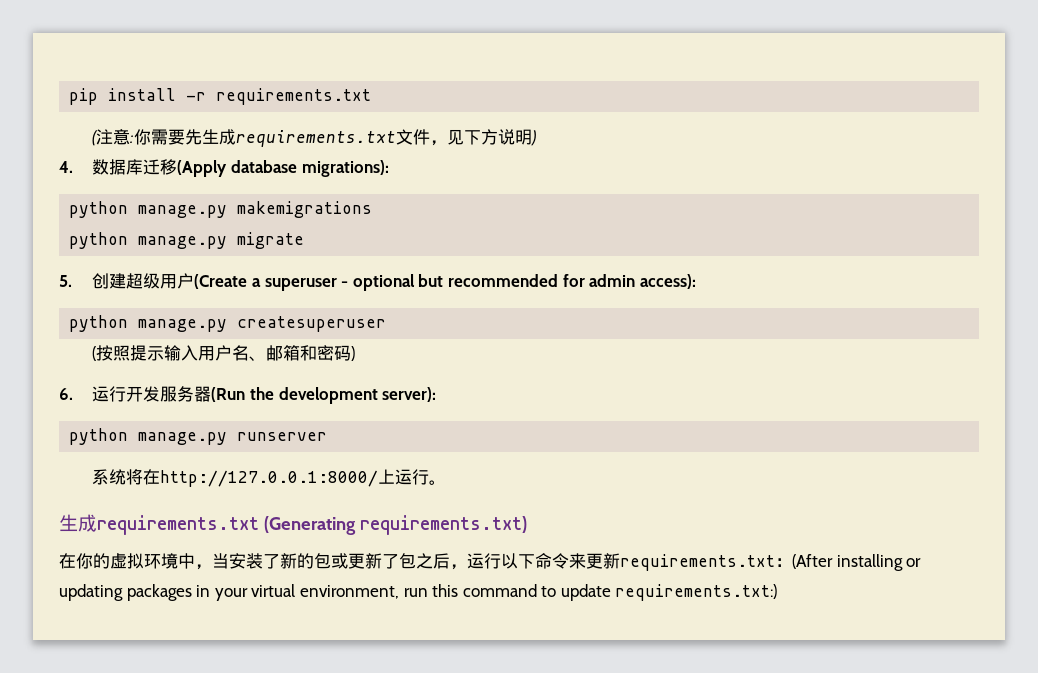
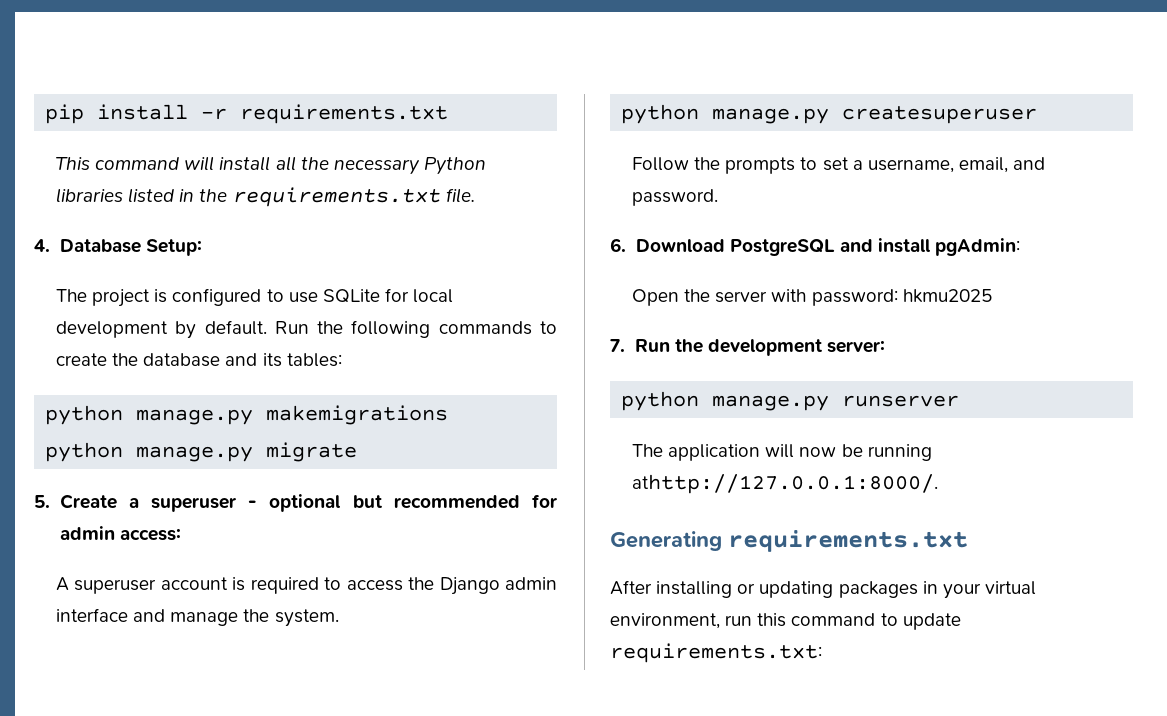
- (注意:你需要先生成requirements.txt文件，见下方说明)
- 4.数据库迁移(Apply database migrations):
+ This command will install all the necessary Python libraries listed in the requirements.txt file.
+ 4. Database Setup:
+ The project is configured to use SQLite for local development by default. Run the following commands to create the database and its tables:
- 5.创建超级用户(Create a superuser - optional but recommended for admin access):
+ 5. Create a superuser - optional but recommended for admin access:
+ A superuser account is required to access the Django admin interface and manage the system.
  python manage.py createsuperuser
- (按照提示输入用户名、邮箱和密码)
- 6.运行开发服务器(Run the development server):
+ Follow the prompts to set a username, email, and password.
+ 6. Download PostgreSQL and install pgAdmin:
+ Open the server with password: hkmu2025
+ 7. Run the development server:
- 系统将在http://127.0.0.1:8000/上运行。
- 生成requirements.txt (Generating requirements.txt)
- 在你的虚拟环境中，当安装了新的包或更新了包之后，运行以下命令来更新requirements.txt：(After installing or updating packages in your virtual environment, run this command to update requirements.txt:)
+ The application will now be running athttp://127.0.0.1:8000/.
+ Generating requirements.txt
+ After installing or updating packages in your virtual environment, run this command to update requirements.txt:

